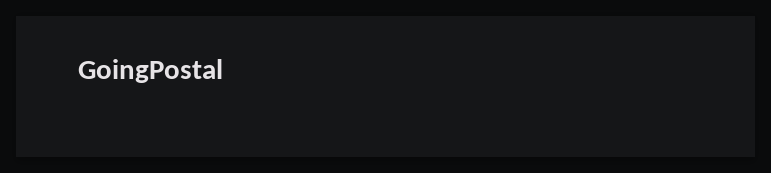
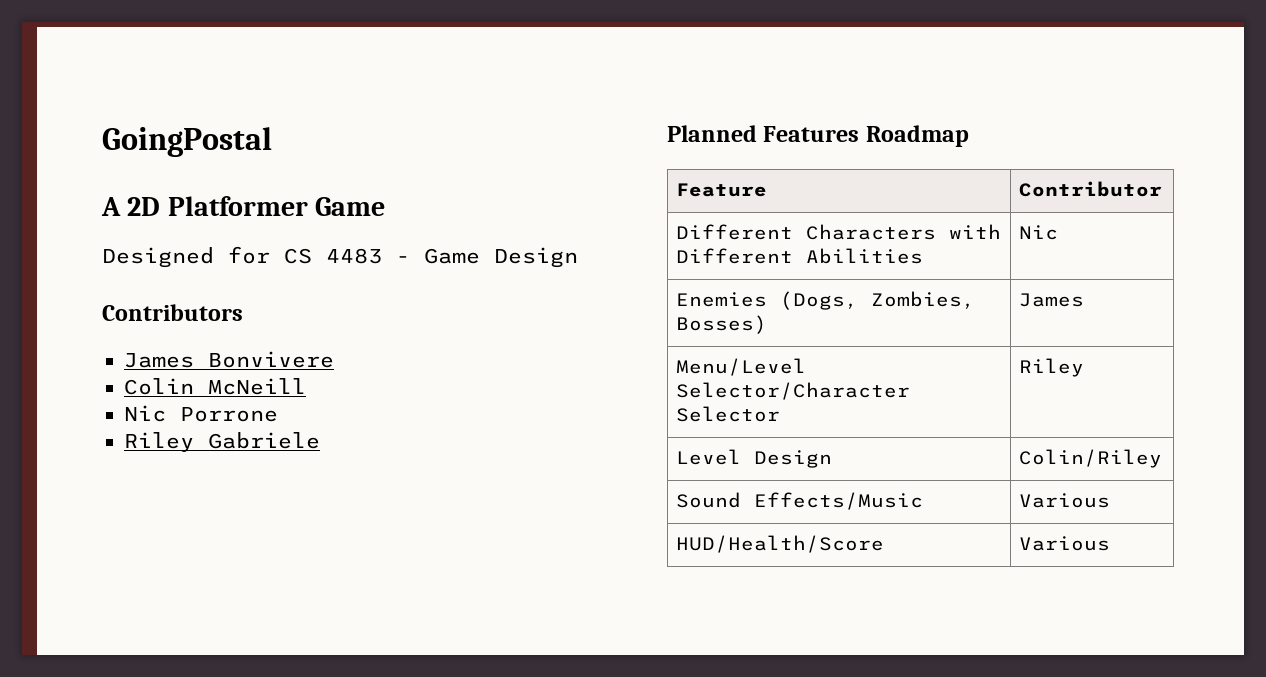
+ A 2D Platformer Game
+ Designed for CS 4483 - Game Design
+ Contributors
+ James Bonvivere
+ Colin McNeill
+ Nic Porrone
+ Riley Gabriele
+ Planned Features Roadmap
+ Feature | Contributor
+ Different Characters with Different Abilities | Nic
+ Enemies (Dogs, Zombies, Bosses) | James
+ Menu/Level Selector/Character Selector | Riley
+ Level Design | Colin/Riley
+ Sound Effects/Music | Various
+ HUD/Health/Score | Various

